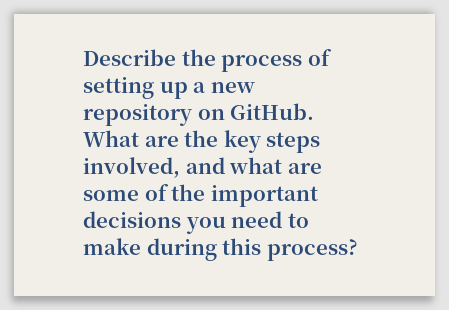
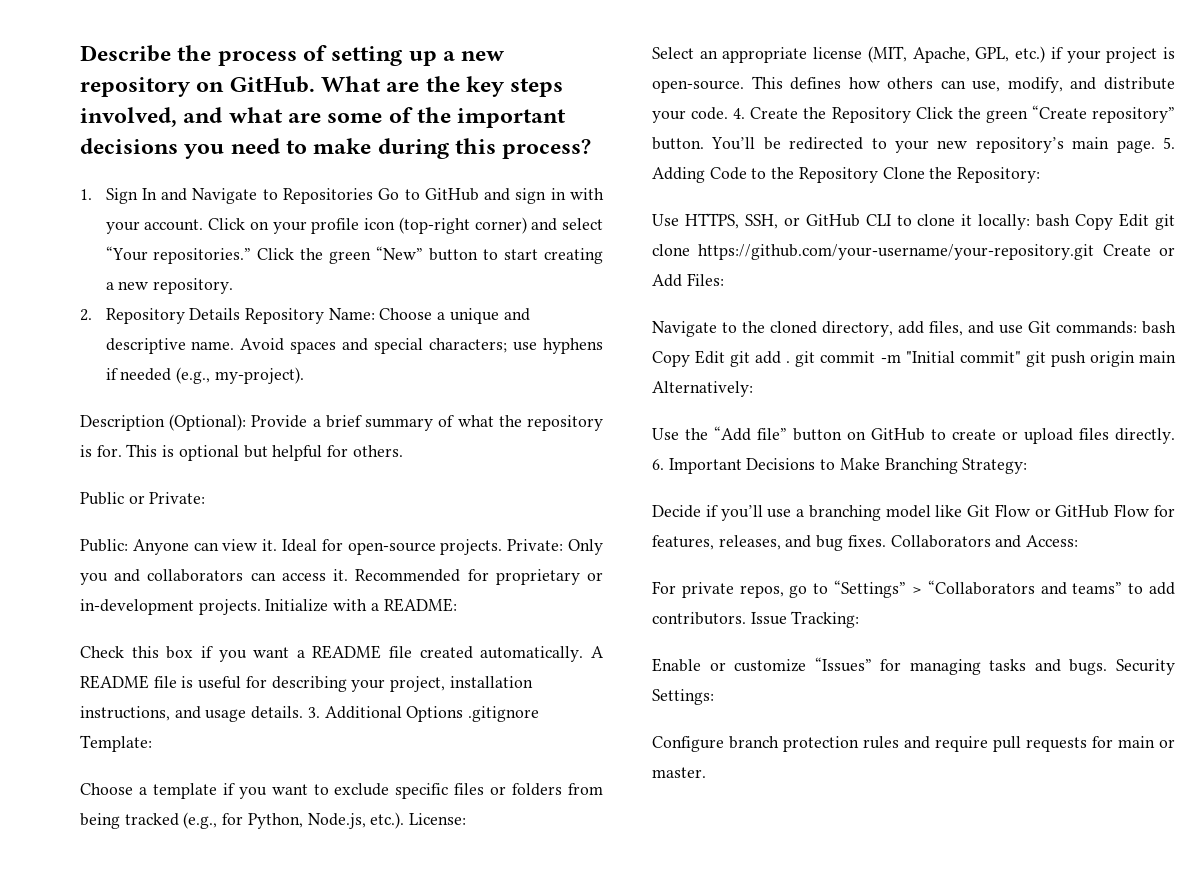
+ 1. Sign In and Navigate to Repositories Go to GitHub and sign in with your account. Click on your profile icon (top-right corner) and select “Your repositories.” Click the green “New” button to start creating a new repository.
+ 2. Repository Details Repository Name: Choose a unique and descriptive name. Avoid spaces and special characters; use hyphens if needed (e.g., my-project).
+ Description (Optional): Provide a brief summary of what the repository is for. This is optional but helpful for others.
+ Public or Private:
+ Public: Anyone can view it. Ideal for open-source projects. Private: Only you and collaborators can access it. Recommended for proprietary or in-development projects. Initialize with a README:
+ Check this box if you want a README file created automatically. A README file is useful for describing your project, installation instructions, and usage details. 3. Additional Options .gitignore Template:
+ Choose a template if you want to exclude specific files or folders from being tracked (e.g., for Python, Node.js, etc.). License:
+ Select an appropriate license (MIT, Apache, GPL, etc.) if your project is open-source. This defines how others can use, modify, and distribute your code. 4. Create the Repository Click the green “Create repository” button. You’ll be redirected to your new repository’s main page. 5. Adding Code to the Repository Clone the Repository:
+ Use HTTPS, SSH, or GitHub CLI to clone it locally: bash Copy Edit git clone https://github.com/your-username/your-repository.git Create or Add Files:
+ Navigate to the cloned directory, add files, and use Git commands: bash Copy Edit git add . git commit -m "Initial commit" git push origin main Alternatively:
+ Use the “Add file” button on GitHub to create or upload files directly. 6. Important Decisions to Make Branching Strategy:
+ Decide if you’ll use a branching model like Git Flow or GitHub Flow for features, releases, and bug fixes. Collaborators and Access:
+ For private repos, go to “Settings” > “Collaborators and teams” to add contributors. Issue Tracking:
+ Enable or customize “Issues” for managing tasks and bugs. Security Settings:
+ Configure branch protection rules and require pull requests for main or master.

